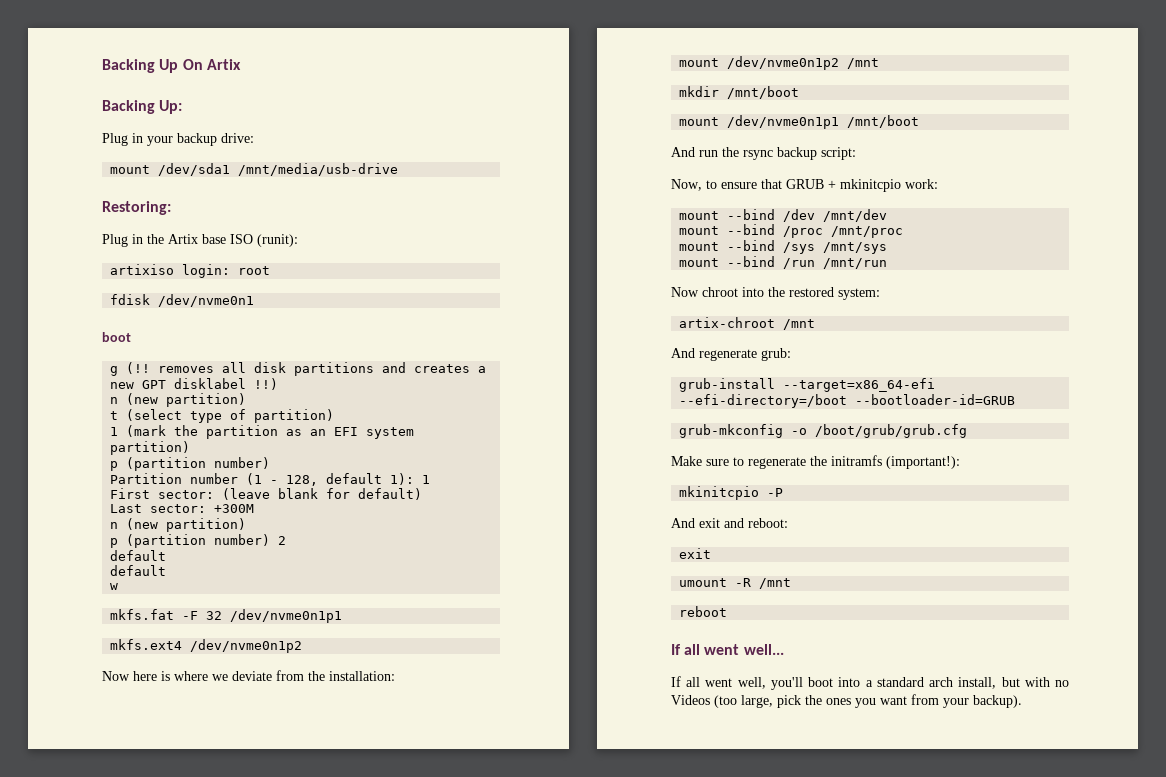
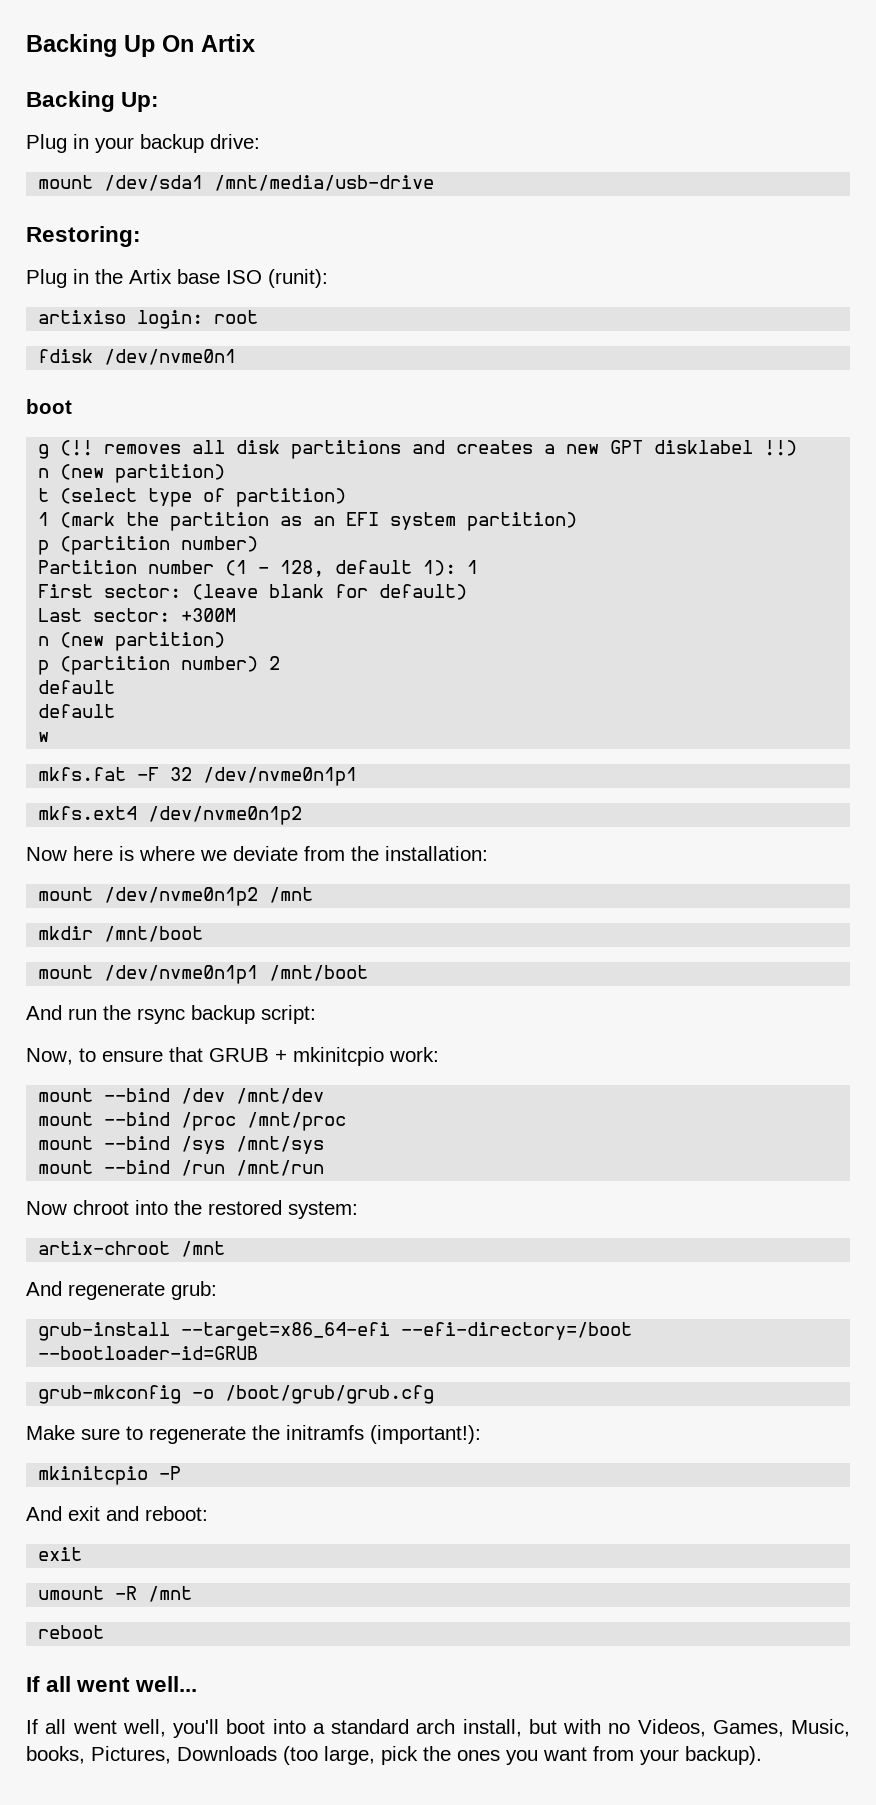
- If all went well, you'll boot into a standard arch install, but with no Videos (too large, pick the ones you want from your backup).
+ If all went well, you'll boot into a standard arch install, but with no Videos, Games, Music, books, Pictures, Downloads (too large, pick the ones you want from your backup).

